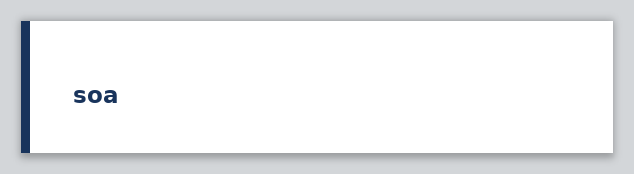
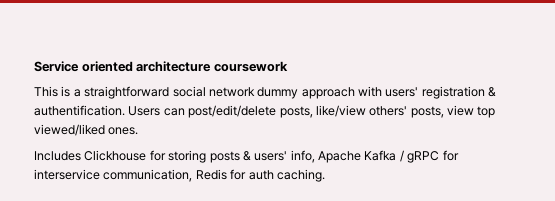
- soa
+ Service oriented architecture coursework
+ This is a straightforward social network dummy approach with users' registration & authentification. Users can post/edit/delete posts, like/view others' posts, view top viewed/liked ones.
+ Includes Clickhouse for storing posts & users' info, Apache Kafka / gRPC for interservice communication, Redis for auth caching.

